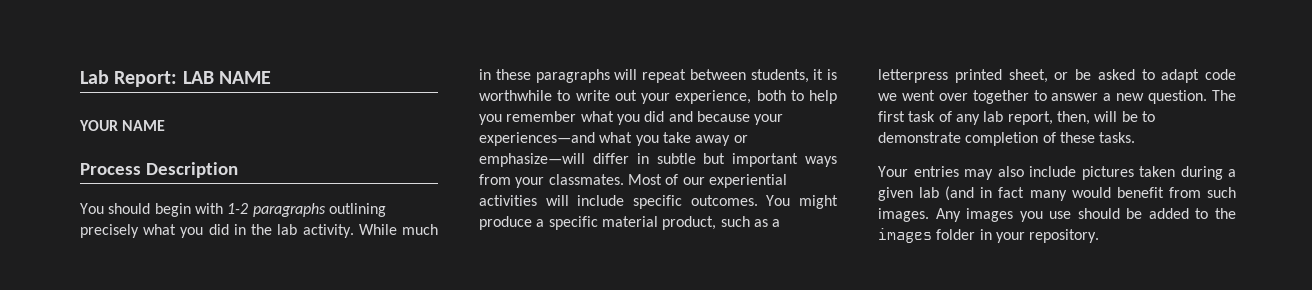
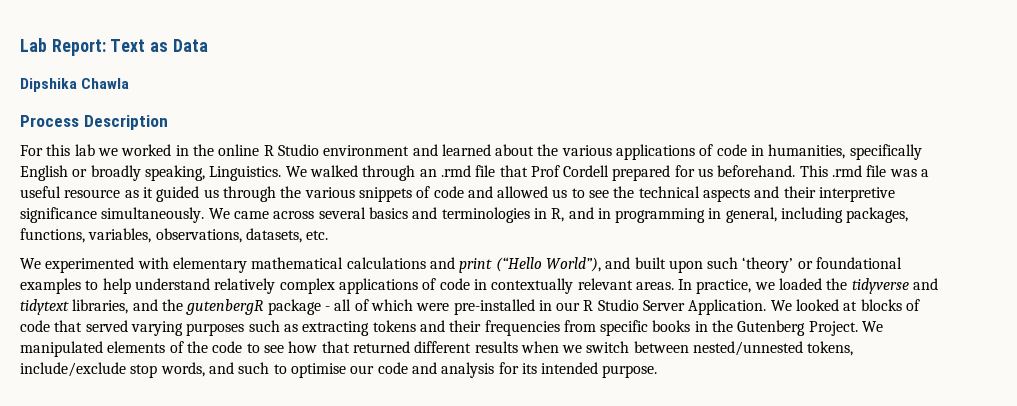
- Lab Report: LAB NAME
- YOUR NAME
+ Lab Report: Text as Data
+ Dipshika Chawla
  Process Description
- You should begin with 1-2 paragraphs outlining precisely what you did in the lab activity. While much in these paragraphs will repeat between students, it is worthwhile to write out your experience, both to help you remember what you did and because your experiences—and what you take away or emphasize—will differ in subtle but important ways from your classmates. Most of our experiential activities will include specific outcomes. You might produce a specific material product, such as a letterpress printed sheet, or be asked to adapt code we went over together to answer a new question. The first task of any lab report, then, will be to demonstrate completion of these tasks.
- Your entries may also include pictures taken during a given lab (and in fact many would benefit from such images. Any images you use should be added to the images folder in your repository.
+ For this lab we worked in the online R Studio environment and learned about the various applications of code in humanities, specifically English or broadly speaking, Linguistics. We walked through an .rmd file that Prof Cordell prepared for us beforehand. This .rmd file was a useful resource as it guided us through the various snippets of code and allowed us to see the technical aspects and their interpretive significance simultaneously. We came across several basics and terminologies in R, and in programming in general, including packages, functions, variables, observations, datasets, etc.
+ We experimented with elementary mathematical calculations and print (“Hello World”), and built upon such ‘theory’ or foundational examples to help understand relatively complex applications of code in contextually relevant areas. In practice, we loaded the tidyverse and tidytext libraries, and the gutenbergR package - all of which were pre-installed in our R Studio Server Application. We looked at blocks of code that served varying purposes such as extracting tokens and their frequencies from specific books in the Gutenberg Project. We manipulated elements of the code to see how that returned different results when we switch between nested/unnested tokens, include/exclude stop words, and such to optimise our code and analysis for its intended purpose.

